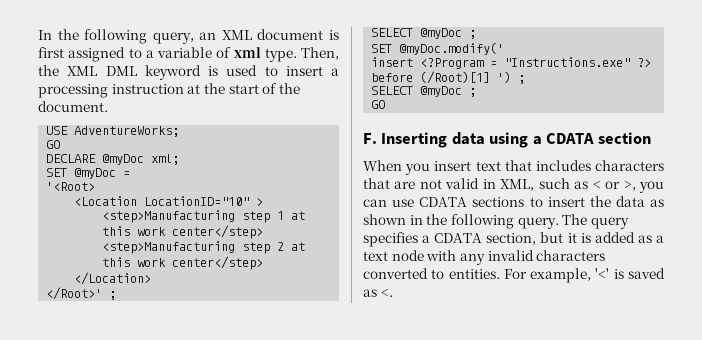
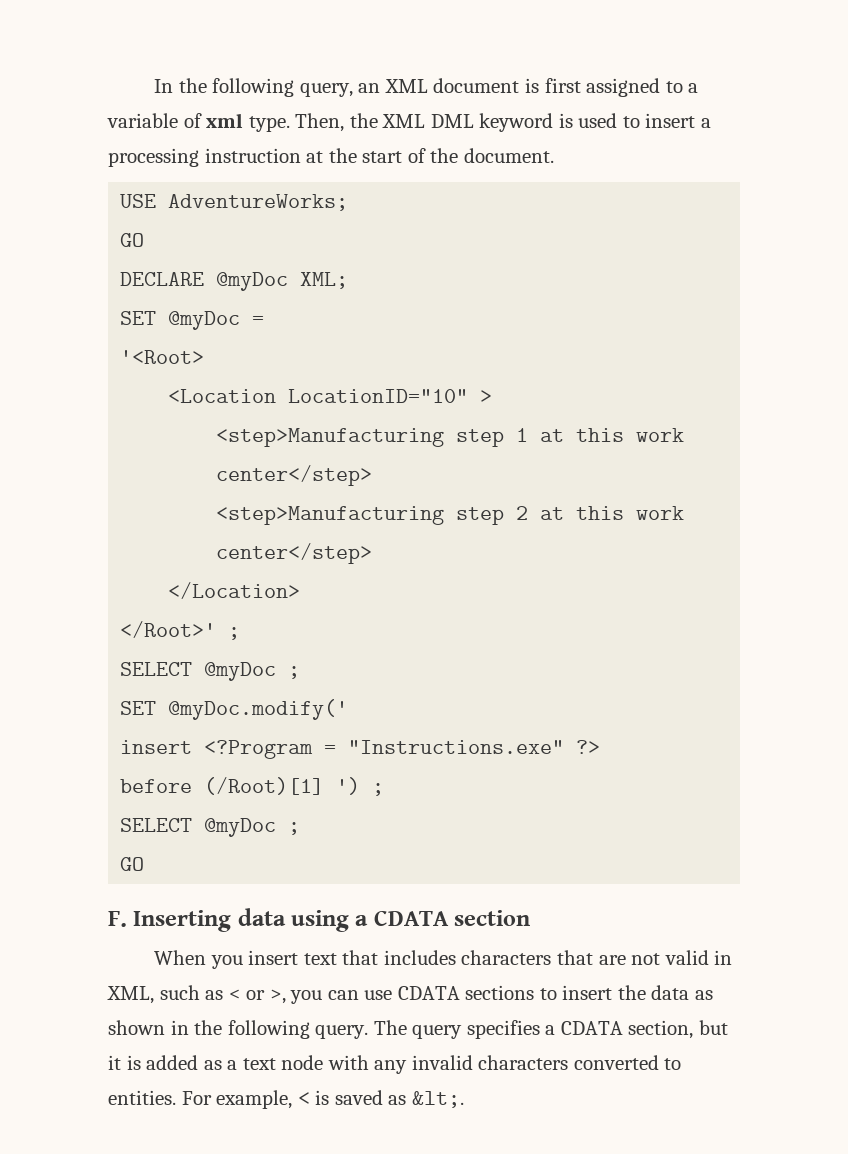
- DECLARE @myDoc xml;
+ DECLARE @myDoc XML;
- For example, '<' is saved as <.
+ For example, < is saved as &lt;.

